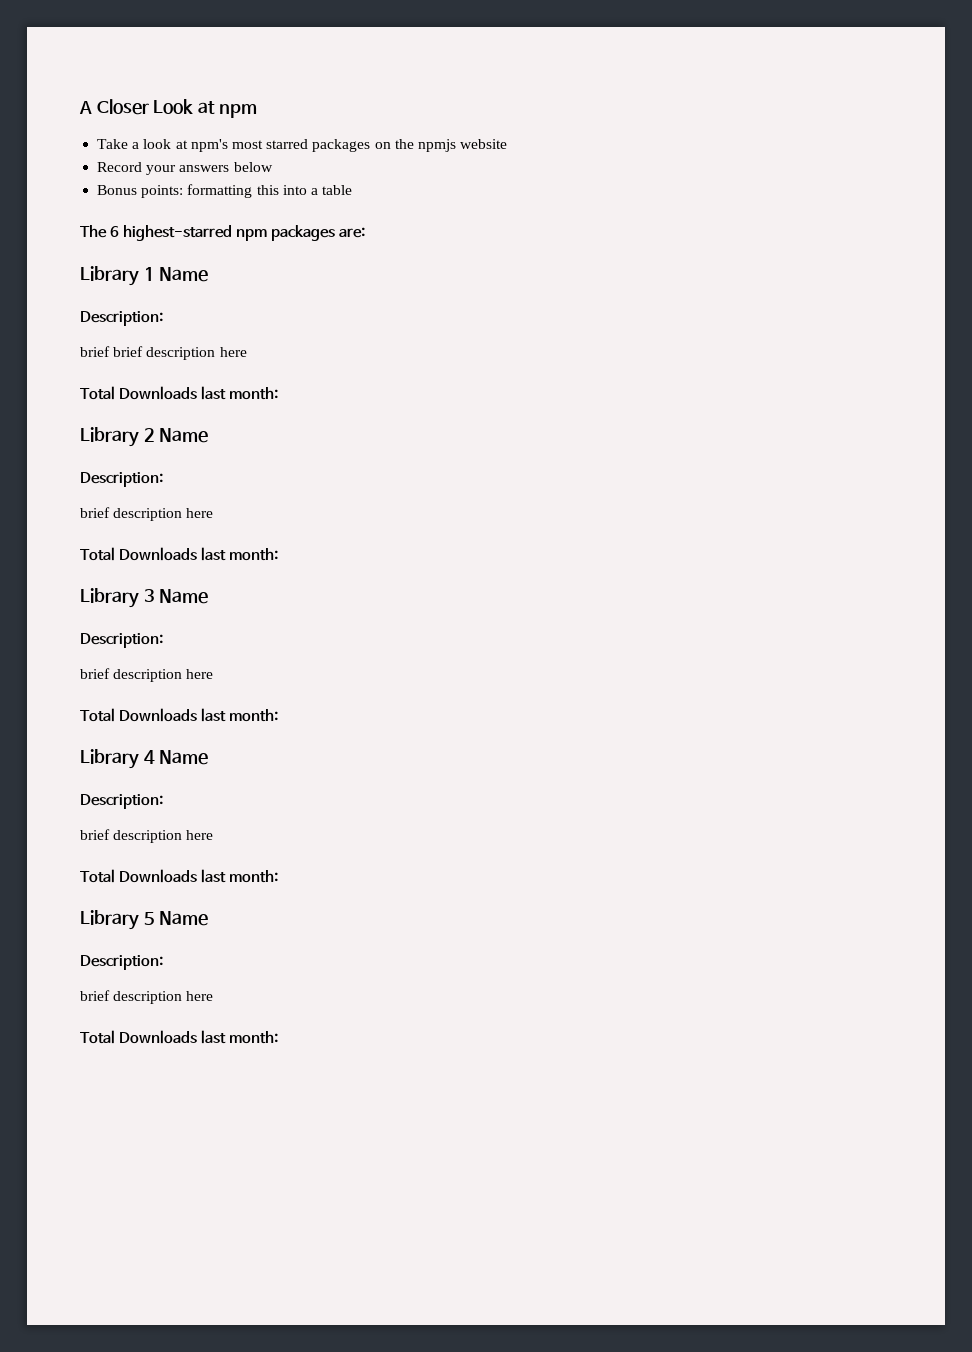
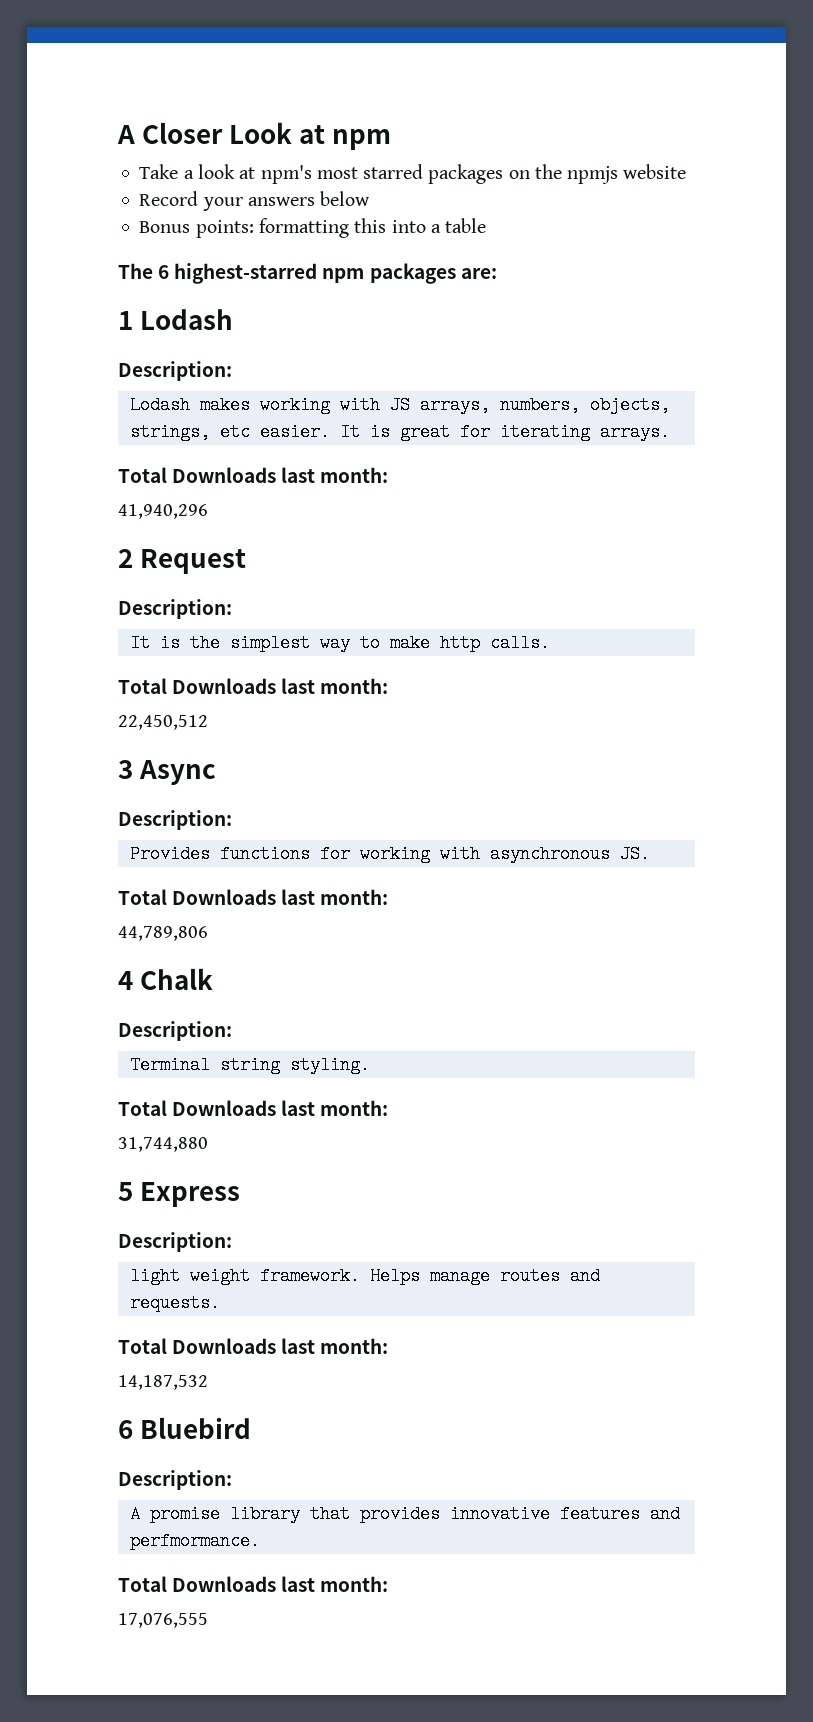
- Library 1 Name
+ 1 Lodash
  Description:
- brief brief description here
+ Lodash makes working with JS arrays, numbers, objects, strings, etc easier. It is great for iterating arrays.
  Total Downloads last month:
- Library 2 Name
+ 41,940,296
+ 2 Request
  Description:
- brief description here
+ It is the simplest way to make http calls.
  Total Downloads last month:
- Library 3 Name
+ 22,450,512
+ 3 Async
  Description:
- brief description here
+ Provides functions for working with asynchronous JS.
  Total Downloads last month:
- Library 4 Name
+ 44,789,806
+ 4 Chalk
  Description:
- brief description here
+ Terminal string styling.
  Total Downloads last month:
- Library 5 Name
+ 31,744,880
+ 5 Express
  Description:
- brief description here
+ light weight framework. Helps manage routes and requests.
  Total Downloads last month:
+ 14,187,532
+ 6 Bluebird
+ Description:
+ A promise library that provides innovative features and perfmormance.
+ Total Downloads last month:
+ 17,076,555

